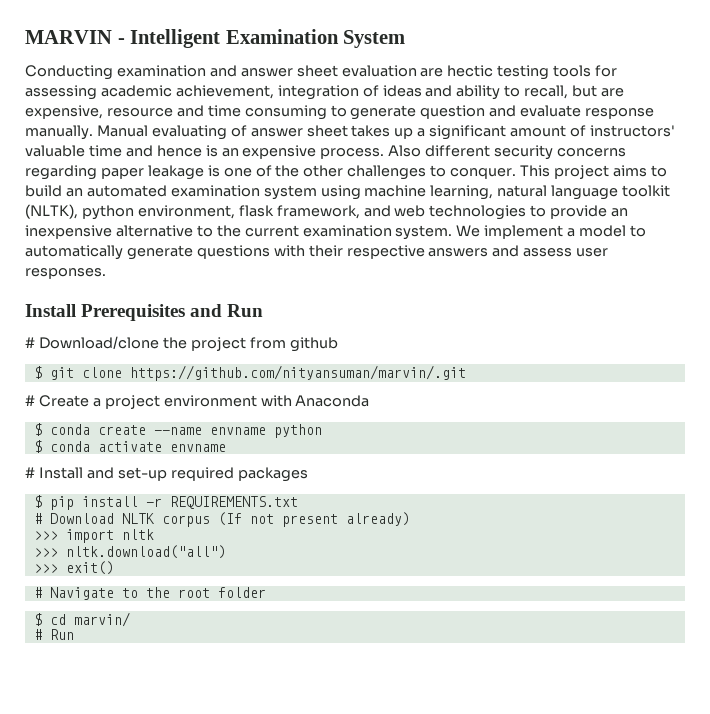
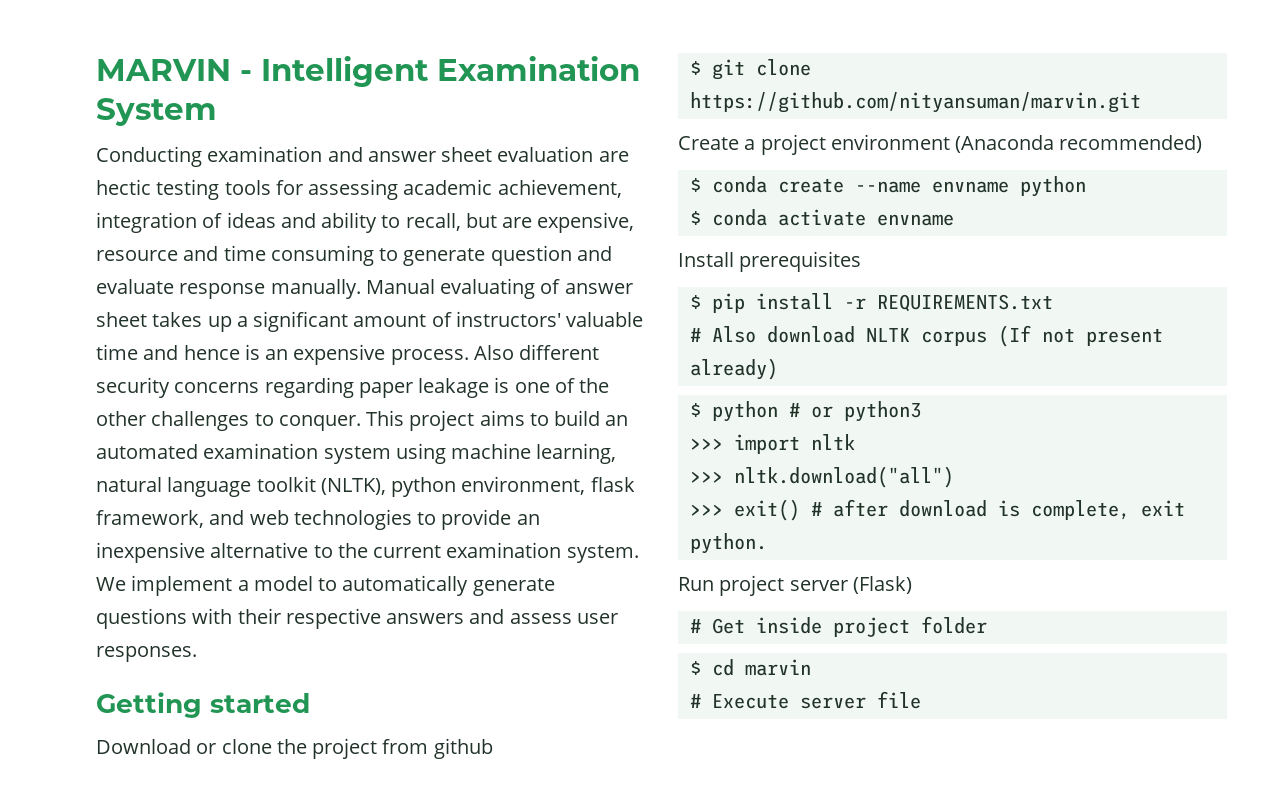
- Install Prerequisites and Run
- # Download/clone the project from github
+ Getting started
+ Download or clone the project from github
- $ git clone https://github.com/nityansuman/marvin/.git
- # Create a project environment with Anaconda
+ $ git clone https://github.com/nityansuman/marvin.git
+ Create a project environment (Anaconda recommended)
- # Install and set-up required packages
+ Install prerequisites
- # Download NLTK corpus (If not present already)
+ # Also download NLTK corpus (If not present already)
+ $ python # or python3
- >>> exit()
- # Navigate to the root folder
+ >>> exit() # after download is complete, exit python.
+ Run project server (Flask)
+ # Get inside project folder
- $ cd marvin/
- # Run
+ $ cd marvin
+ # Execute server file

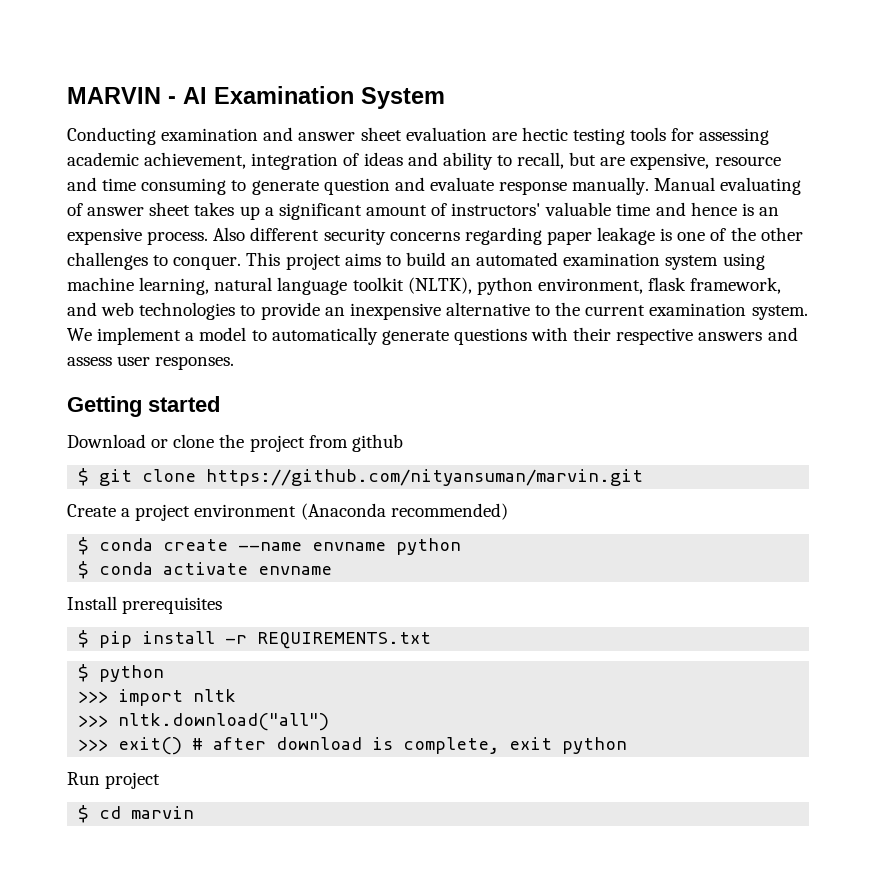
- MARVIN - Intelligent Examination System
+ MARVIN - AI Examination System
- # Also download NLTK corpus (If not present already)
- $ python # or python3
+ $ python
- >>> exit() # after download is complete, exit python.
+ >>> exit() # after download is complete, exit python
- Run project server (Flask)
- # Get inside project folder
+ Run project
- # Execute server file

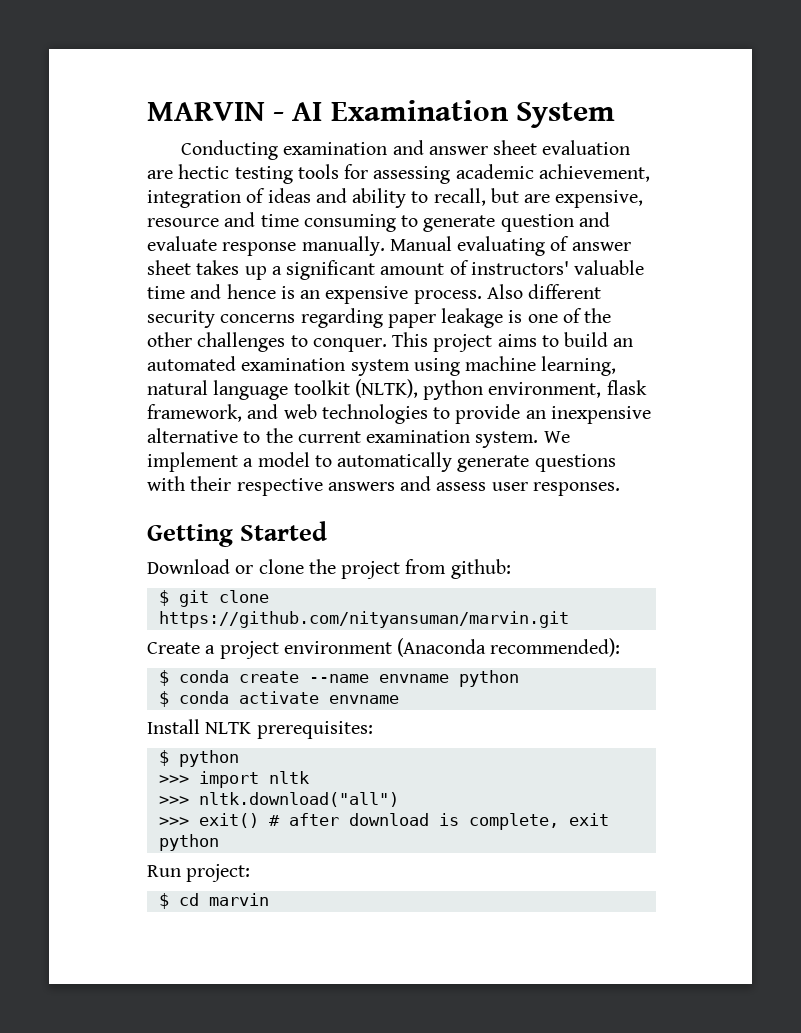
- Getting started
+ Getting Started
- Download or clone the project from github
+ Download or clone the project from github:
- Create a project environment (Anaconda recommended)
+ Create a project environment (Anaconda recommended):
- Install prerequisites
- $ pip install -r REQUIREMENTS.txt
+ Install NLTK prerequisites:
- Run project
+ Run project:

